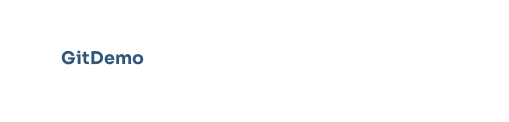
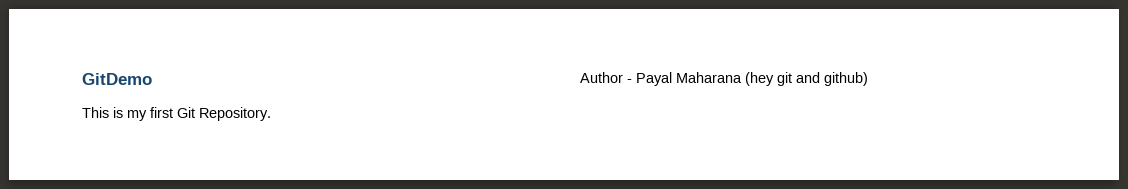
+ This is my first Git Repository.
+ Author - Payal Maharana (hey git and github)

